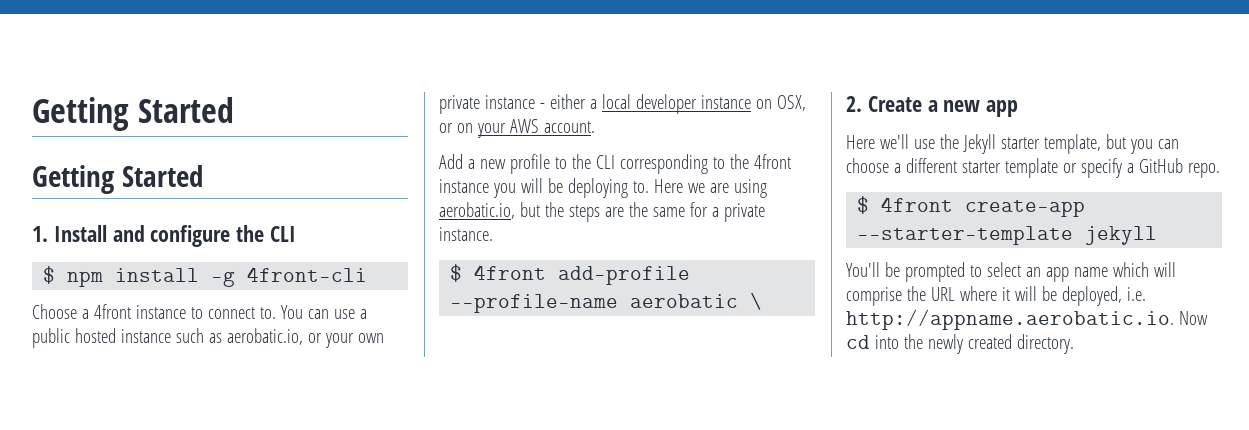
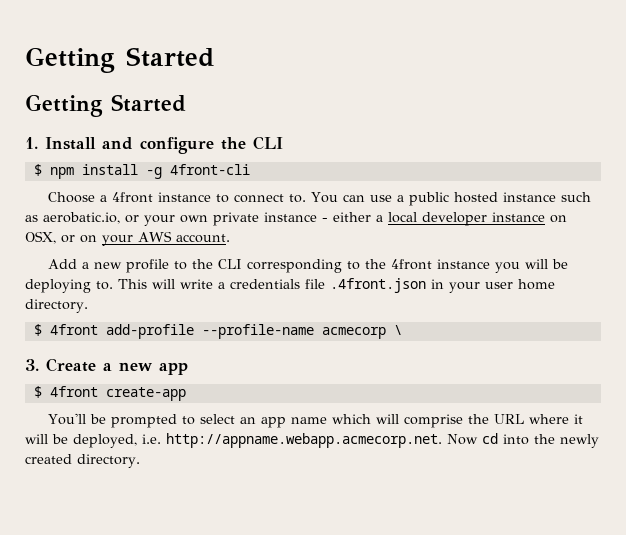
- Here we are using aerobatic.io, but the steps are the same for a private instance.
+ This will write a credentials file .4front.json in your user home directory.
- $ 4front add-profile --profile-name aerobatic \
+ $ 4front add-profile --profile-name acmecorp \
- 2. Create a new app
+ 3. Create a new app
- Here we'll use the Jekyll starter template, but you can choose a different starter template or specify a GitHub repo.
- $ 4front create-app --starter-template jekyll
+ $ 4front create-app
- You'll be prompted to select an app name which will comprise the URL where it will be deployed, i.e. http://appname.aerobatic.io. Now cd into the newly created directory.
+ You'll be prompted to select an app name which will comprise the URL where it will be deployed, i.e. http://appname.webapp.acmecorp.net. Now cd into the newly created directory.

